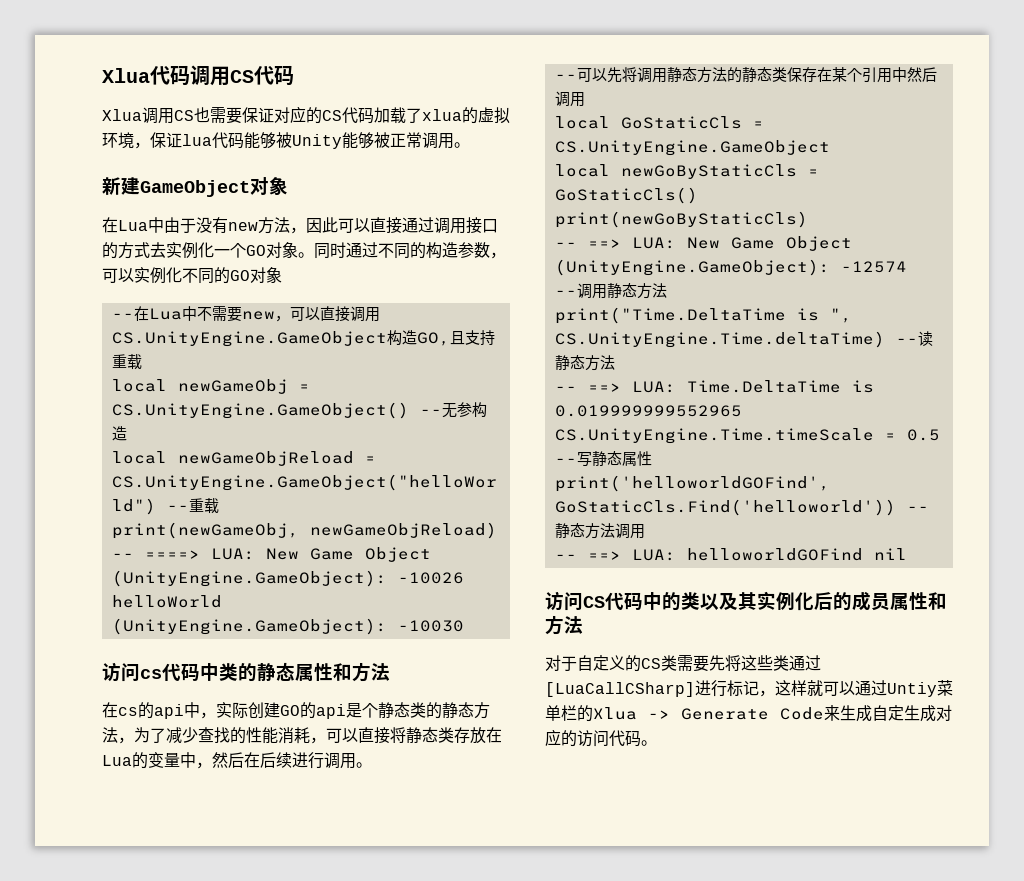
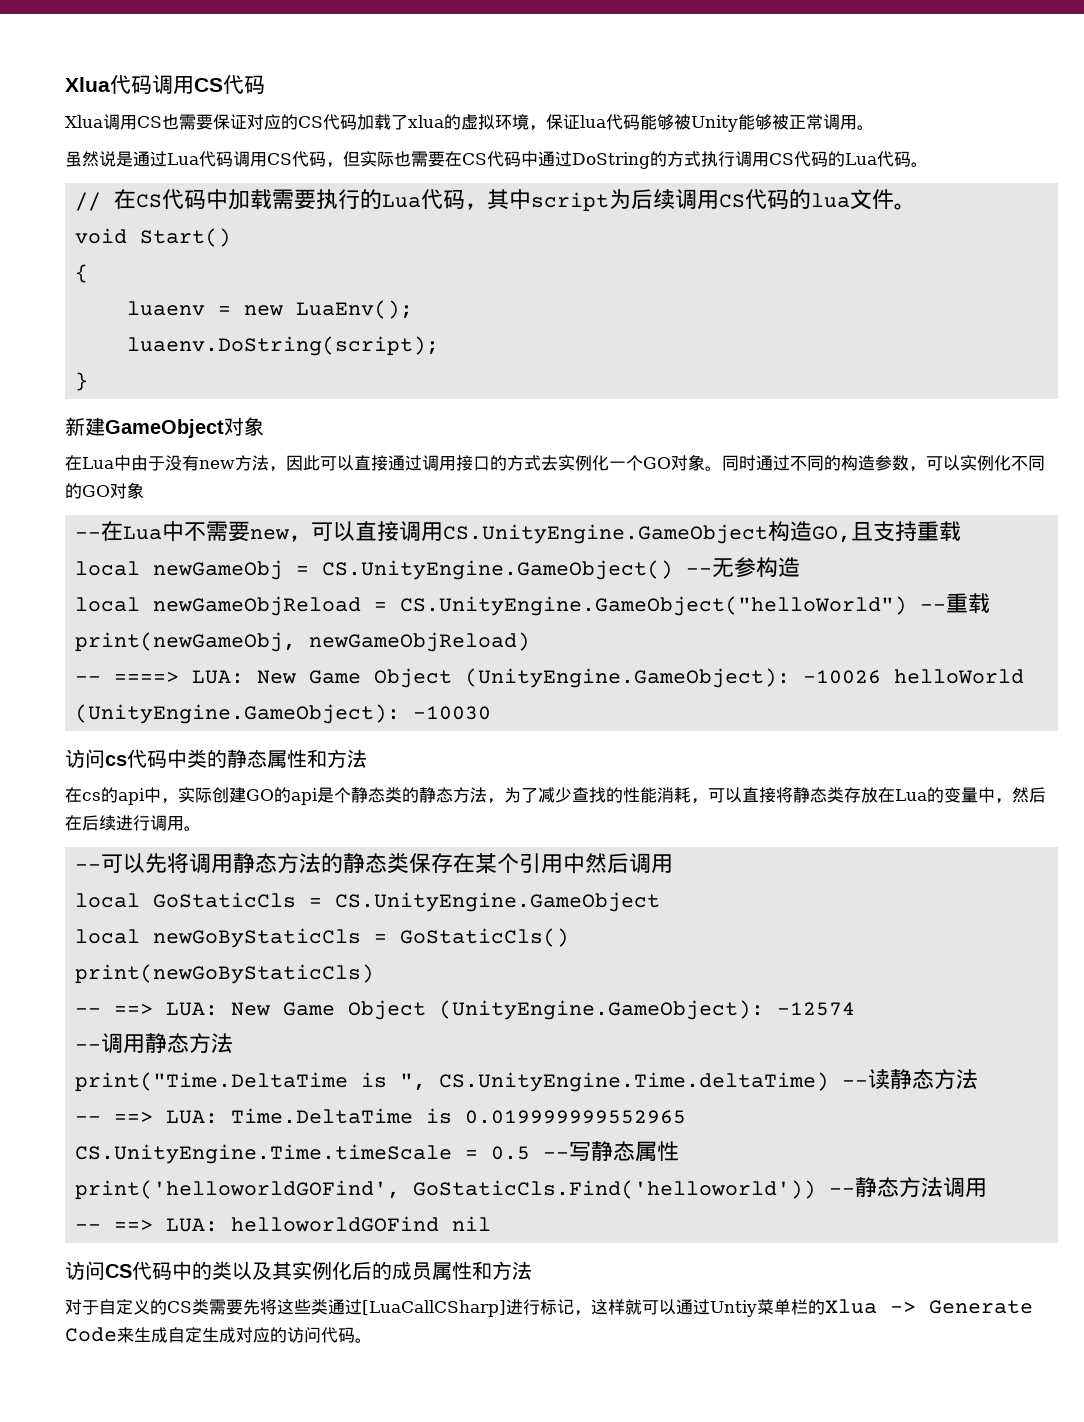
+ 虽然说是通过Lua代码调用CS代码，但实际也需要在CS代码中通过DoString的方式执行调用CS代码的Lua代码。
+ // 在CS代码中加载需要执行的Lua代码，其中script为后续调用CS代码的lua文件。
+ void Start()
+ {
+ luaenv = new LuaEnv();
+ luaenv.DoString(script);
+ }

